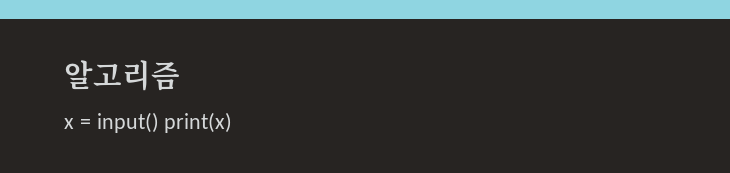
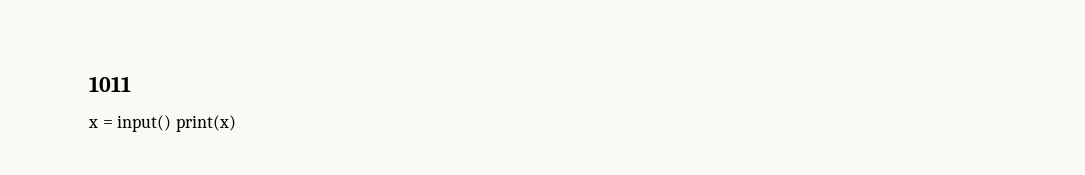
- 알고리즘
+ 1011

